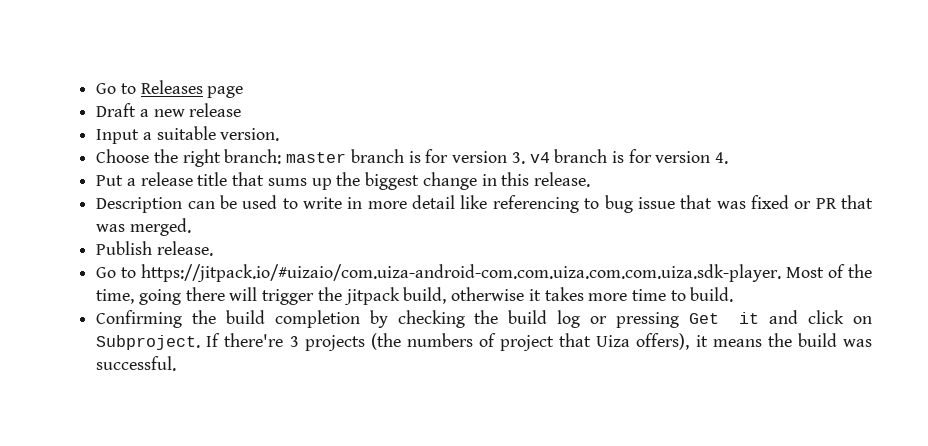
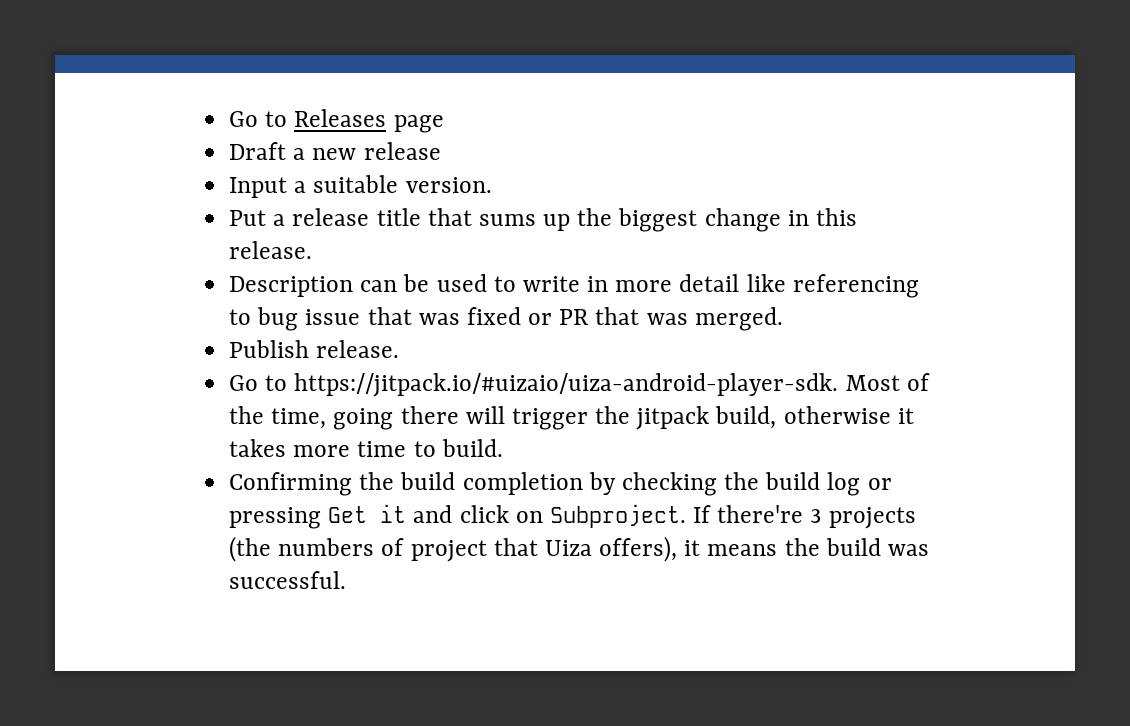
- Choose the right branch: master branch is for version 3. v4 branch is for version 4.
- Go to https://jitpack.io/#uizaio/com.uiza-android-com.com.uiza.com.com.uiza.sdk-player. Most of the time, going there will trigger the jitpack build, otherwise it takes more time to build.
+ Go to https://jitpack.io/#uizaio/uiza-android-player-sdk. Most of the time, going there will trigger the jitpack build, otherwise it takes more time to build.

